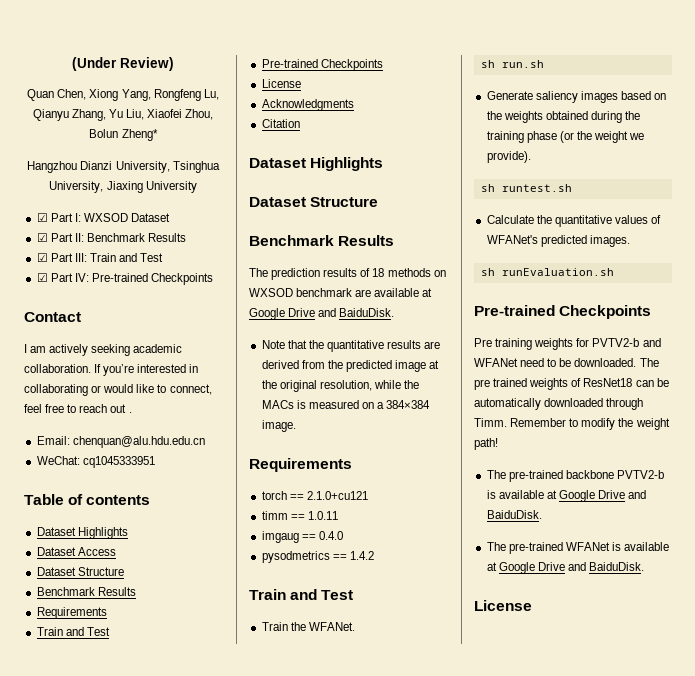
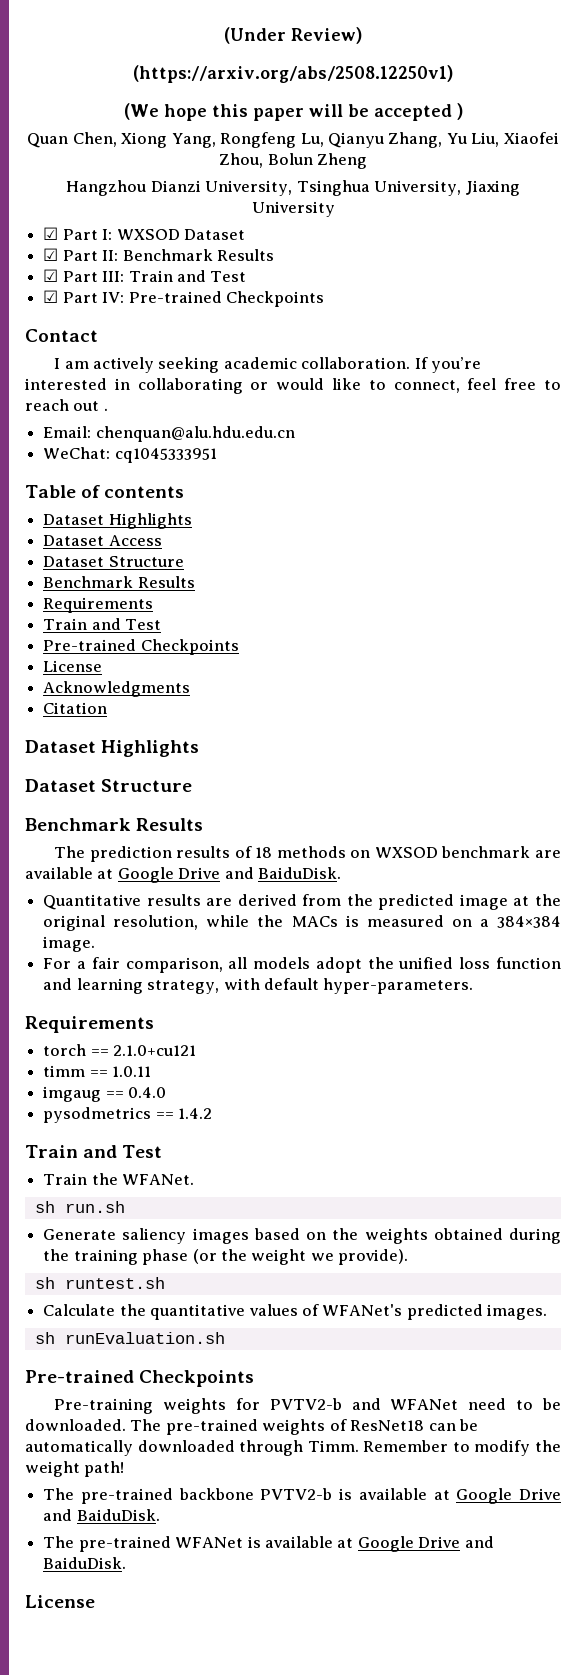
+ (https://arxiv.org/abs/2508.12250v1)
+ (We hope this paper will be accepted )
- Quan Chen, Xiong Yang, Rongfeng Lu, Qianyu Zhang, Yu Liu, Xiaofei Zhou, Bolun Zheng*
+ Quan Chen, Xiong Yang, Rongfeng Lu, Qianyu Zhang, Yu Liu, Xiaofei Zhou, Bolun Zheng
- Note that the quantitative results are derived from the predicted image at the original resolution, while the MACs is measured on a 384×384 image.
+ Quantitative results are derived from the predicted image at the original resolution, while the MACs is measured on a 384×384 image.
+ For a fair comparison, all models adopt the unified loss function and learning strategy, with default hyper-parameters.
- Pre training weights for PVTV2-b and WFANet need to be downloaded.
+ Pre-training weights for PVTV2-b and WFANet need to be downloaded.
- The pre trained weights of ResNet18 can be automatically downloaded through Timm.
+ The pre-trained weights of ResNet18 can be automatically downloaded through Timm.

